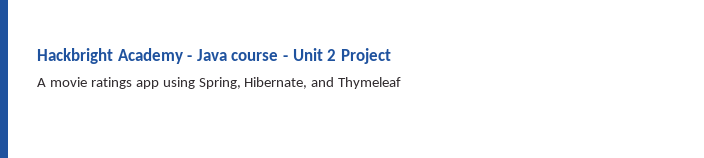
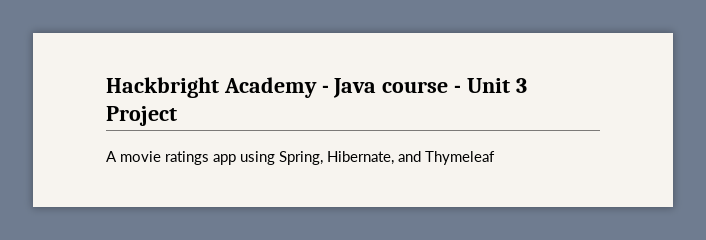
- Hackbright Academy - Java course - Unit 2 Project
+ Hackbright Academy - Java course - Unit 3 Project

